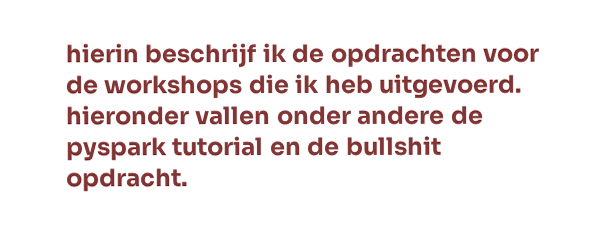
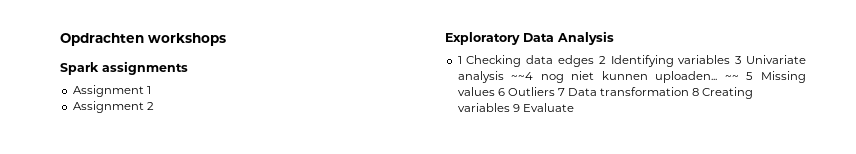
- hierin beschrijf ik de opdrachten voor de workshops die ik heb uitgevoerd. hieronder vallen onder andere de pyspark tutorial en de bullshit opdracht.
+ Opdrachten workshops
+ Spark assignments
+ Assignment 1
+ Assignment 2
+ Exploratory Data Analysis
+ 1 Checking data edges 2 Identifying variables 3 Univariate analysis ~~4 nog niet kunnen uploaden... ~~ 5 Missing values 6 Outliers 7 Data transformation 8 Creating variables 9 Evaluate

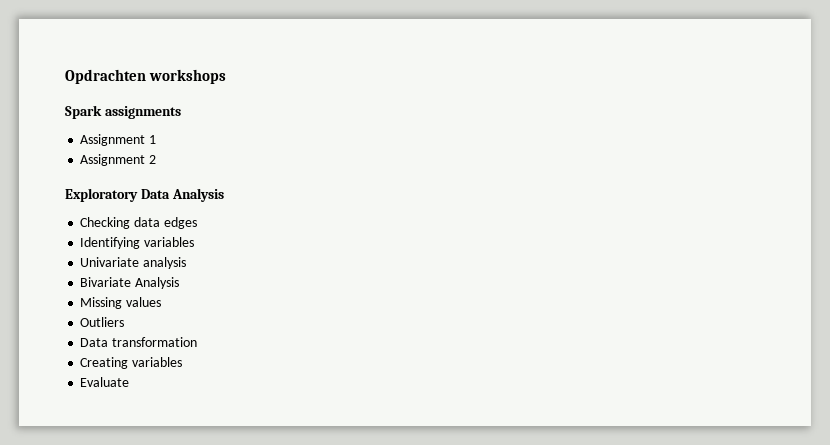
- 1 Checking data edges 2 Identifying variables 3 Univariate analysis ~~4 nog niet kunnen uploaden... ~~ 5 Missing values 6 Outliers 7 Data transformation 8 Creating variables 9 Evaluate
+ Checking data edges
+ Identifying variables
+ Univariate analysis
+ Bivariate Analysis
+ Missing values
+ Outliers
+ Data transformation
+ Creating variables
+ Evaluate

